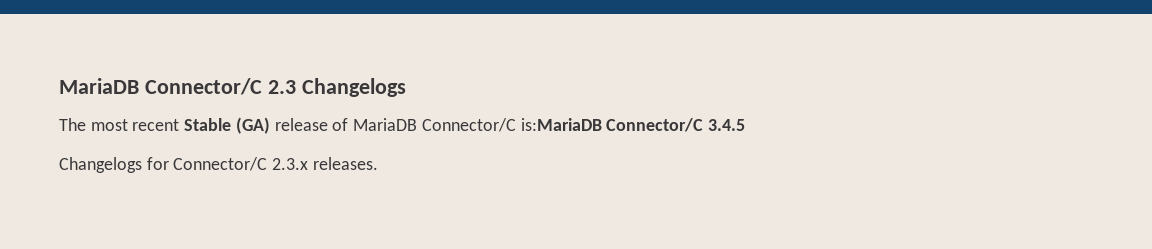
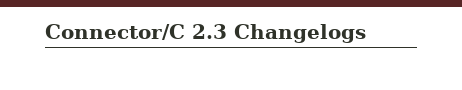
- MariaDB Connector/C 2.3 Changelogs
+ Connector/C 2.3 Changelogs
- The most recent Stable (GA) release of MariaDB Connector/C is:MariaDB Connector/C 3.4.5
- Changelogs for Connector/C 2.3.x releases.

